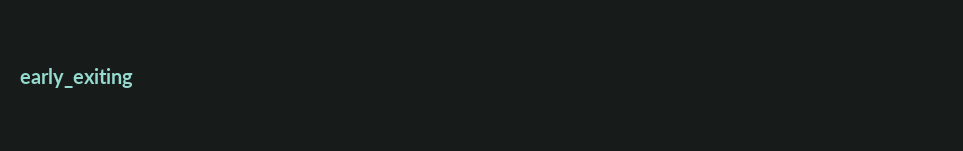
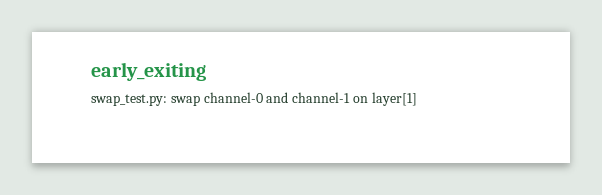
+ swap_test.py: swap channel-0 and channel-1 on layer[1]

